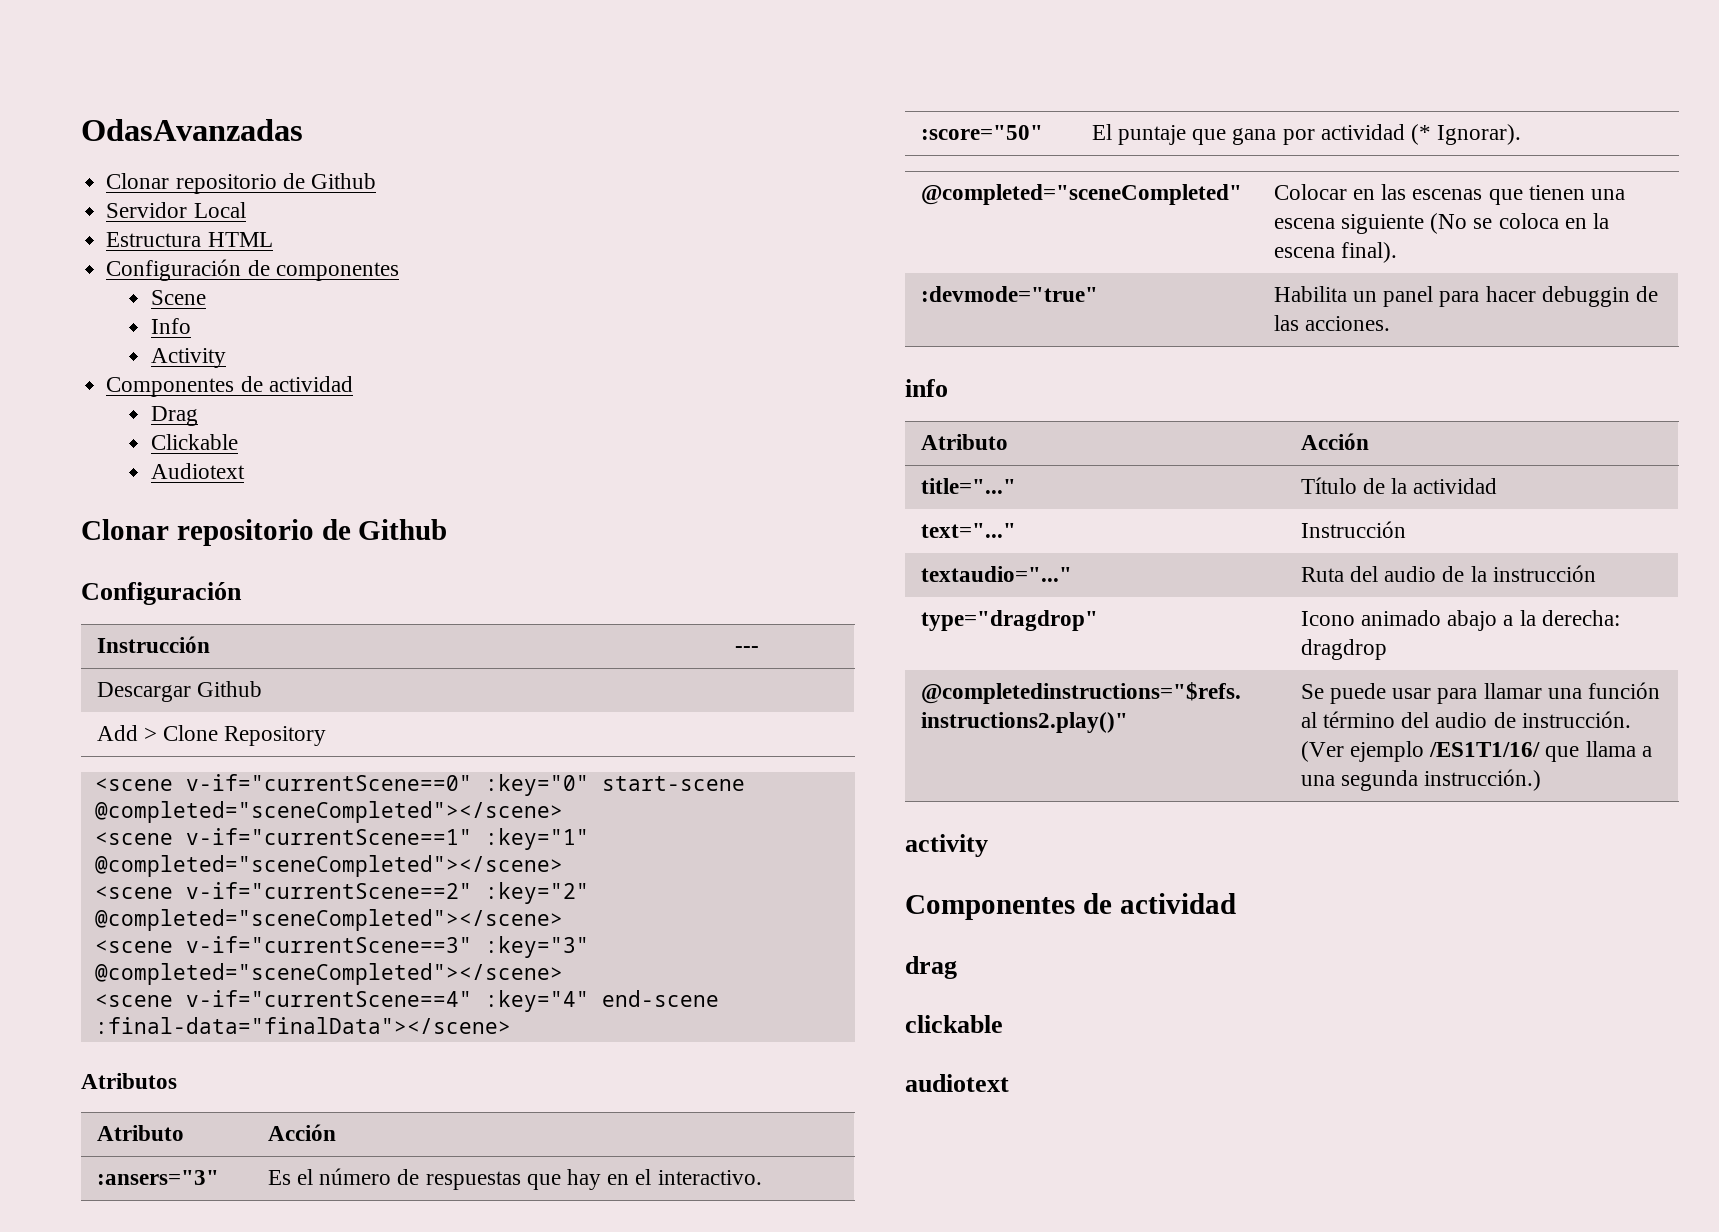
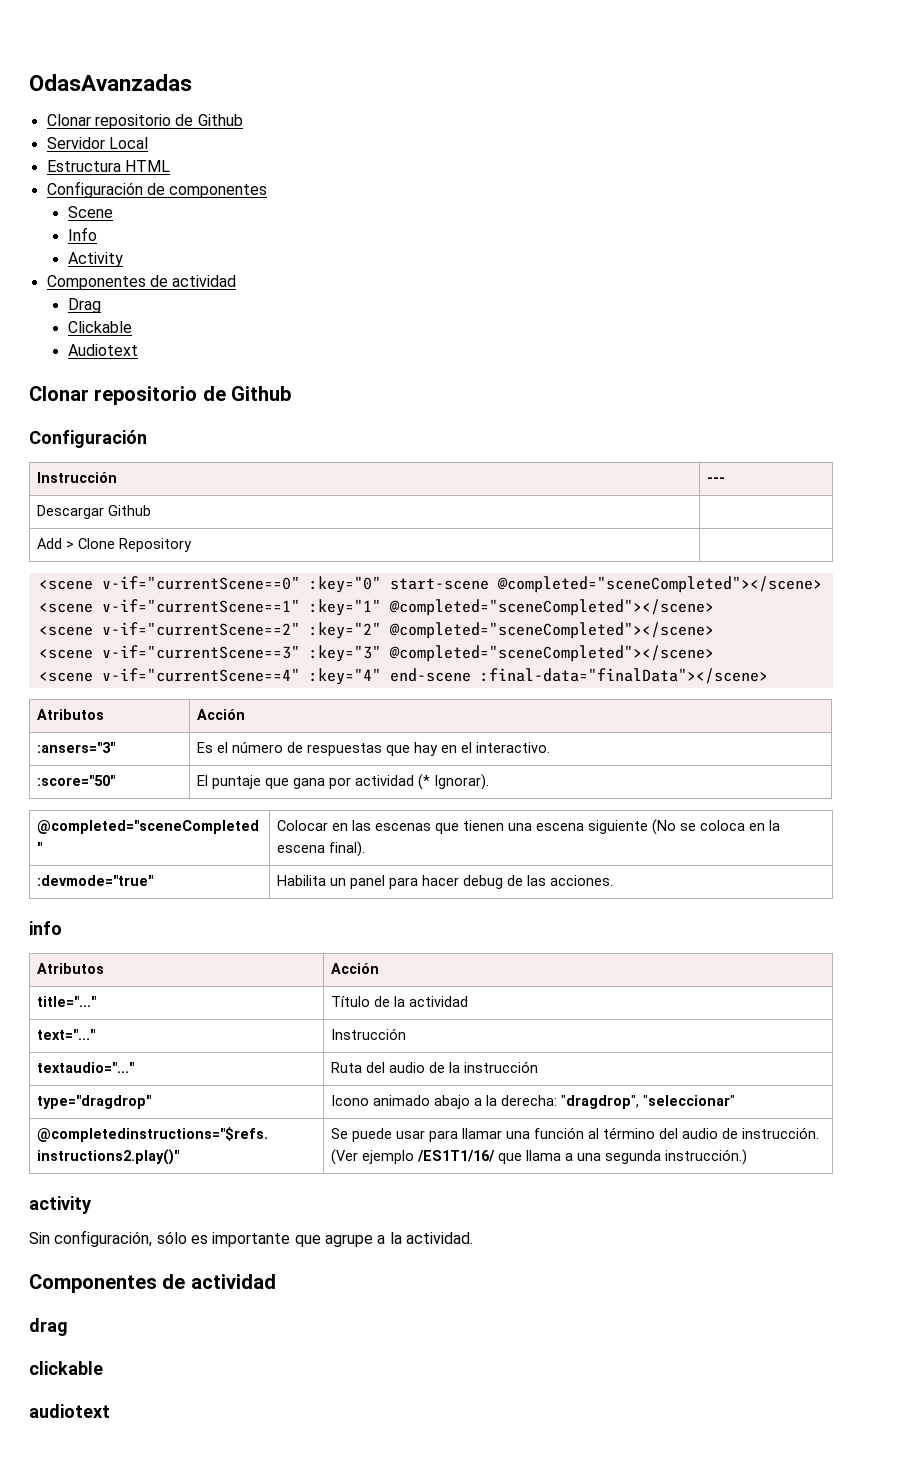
  <scene v-if="currentScene==4" :key="4" end-scene :final-data="finalData"></scene>
- Atributos
- Atributo | Acción
+ Atributos | Acción
- :devmode="true" | Habilita un panel para hacer debuggin de las acciones.
+ :devmode="true" | Habilita un panel para hacer debug de las acciones.
  info
- Atributo | Acción
+ Atributos | Acción
- type="dragdrop" | Icono animado abajo a la derecha: dragdrop
+ type="dragdrop" | Icono animado abajo a la derecha: "dragdrop", "seleccionar"
+ Sin configuración, sólo es importante que agrupe a la actividad.

